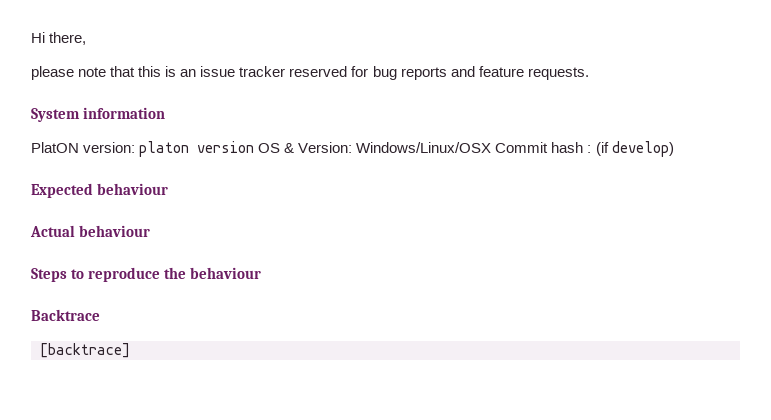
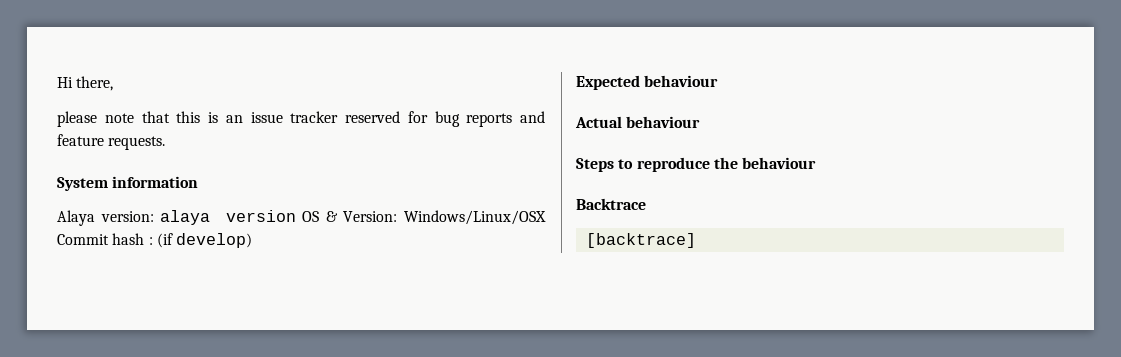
- PlatON version: platon version OS & Version: Windows/Linux/OSX Commit hash : (if develop)
+ Alaya version: alaya version OS & Version: Windows/Linux/OSX Commit hash : (if develop)

